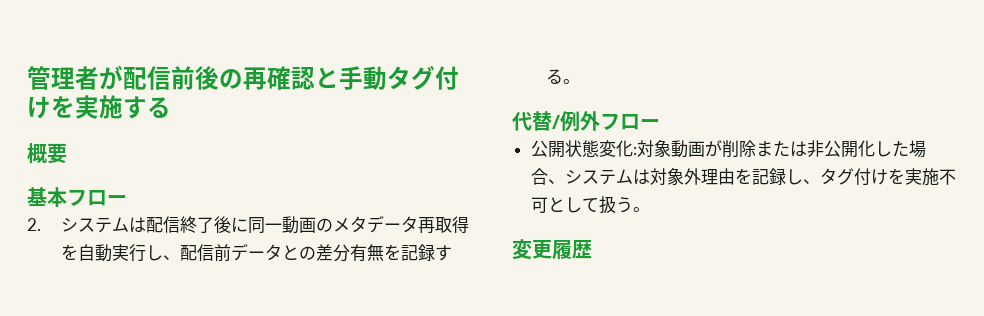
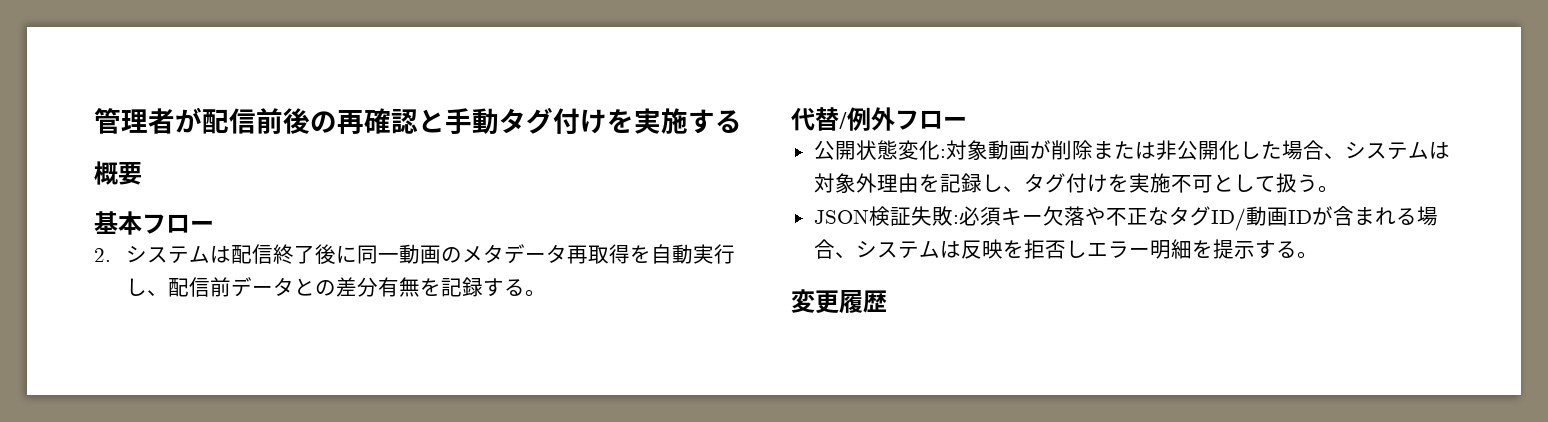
+ JSON検証失敗:必須キー欠落や不正なタグID/動画IDが含まれる場合、システムは反映を拒否しエラー明細を提示する。

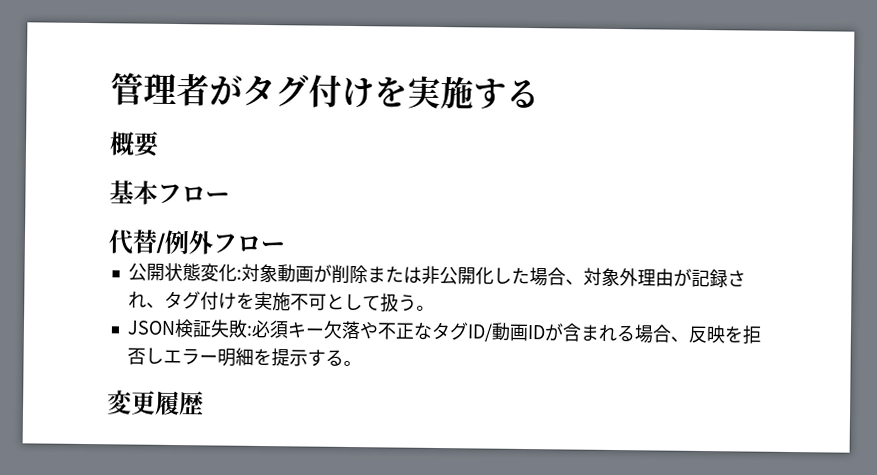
- 管理者が配信前後の再確認と手動タグ付けを実施する
+ 管理者がタグ付けを実施する
- 2.システムは配信終了後に同一動画のメタデータ再取得を自動実行し、配信前データとの差分有無を記録する。
- 公開状態変化:対象動画が削除または非公開化した場合、システムは対象外理由を記録し、タグ付けを実施不可として扱う。
+ 公開状態変化:対象動画が削除または非公開化した場合、対象外理由が記録され、タグ付けを実施不可として扱う。
- JSON検証失敗:必須キー欠落や不正なタグID/動画IDが含まれる場合、システムは反映を拒否しエラー明細を提示する。
+ JSON検証失敗:必須キー欠落や不正なタグID/動画IDが含まれる場合、反映を拒否しエラー明細を提示する。

